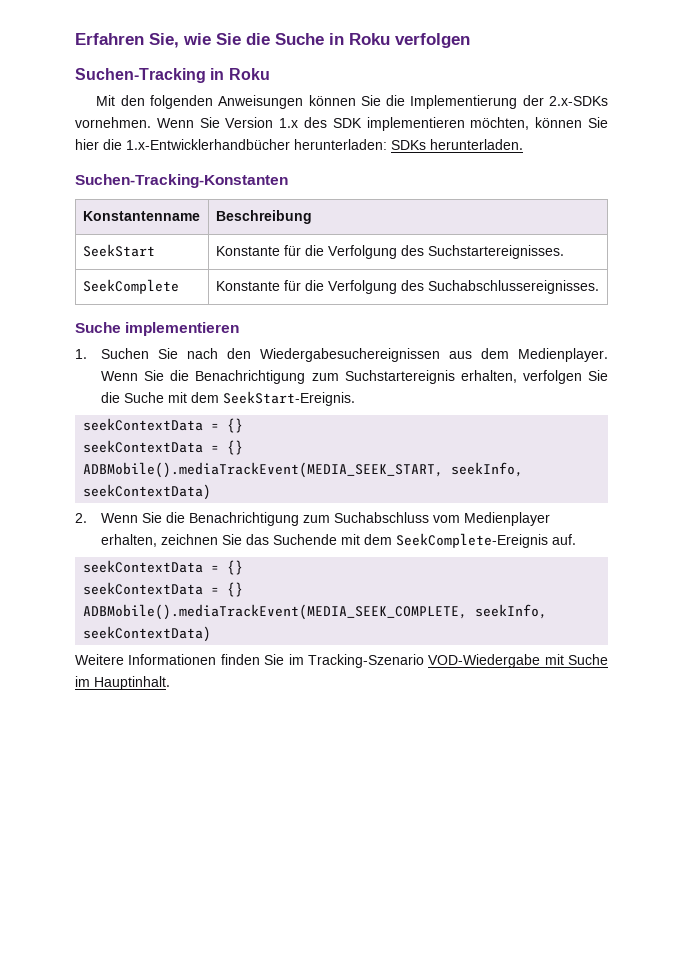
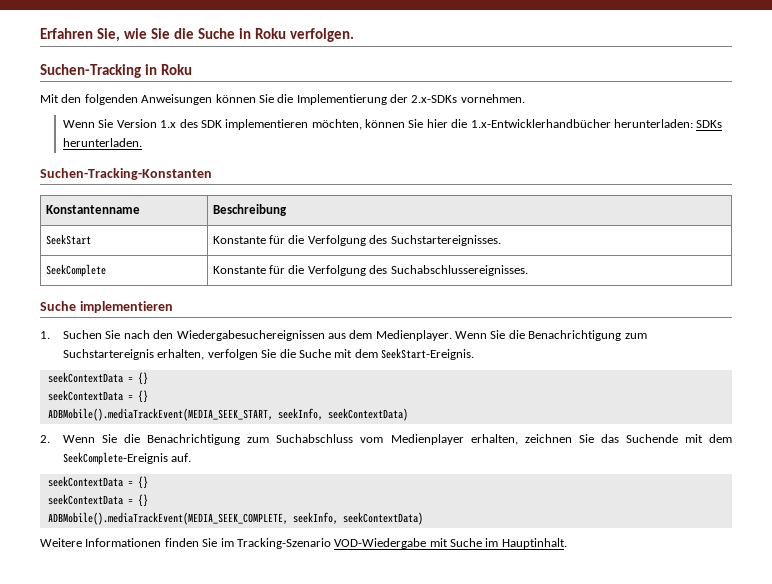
- Erfahren Sie, wie Sie die Suche in Roku verfolgen
+ Erfahren Sie, wie Sie die Suche in Roku verfolgen.
- Mit den folgenden Anweisungen können Sie die Implementierung der 2.x-SDKs vornehmen. Wenn Sie Version 1.x des SDK implementieren möchten, können Sie hier die 1.x-Entwicklerhandbücher herunterladen: SDKs herunterladen.
+ Mit den folgenden Anweisungen können Sie die Implementierung der 2.x-SDKs vornehmen.
+ Wenn Sie Version 1.x des SDK implementieren möchten, können Sie hier die 1.x-Entwicklerhandbücher herunterladen: SDKs herunterladen.

